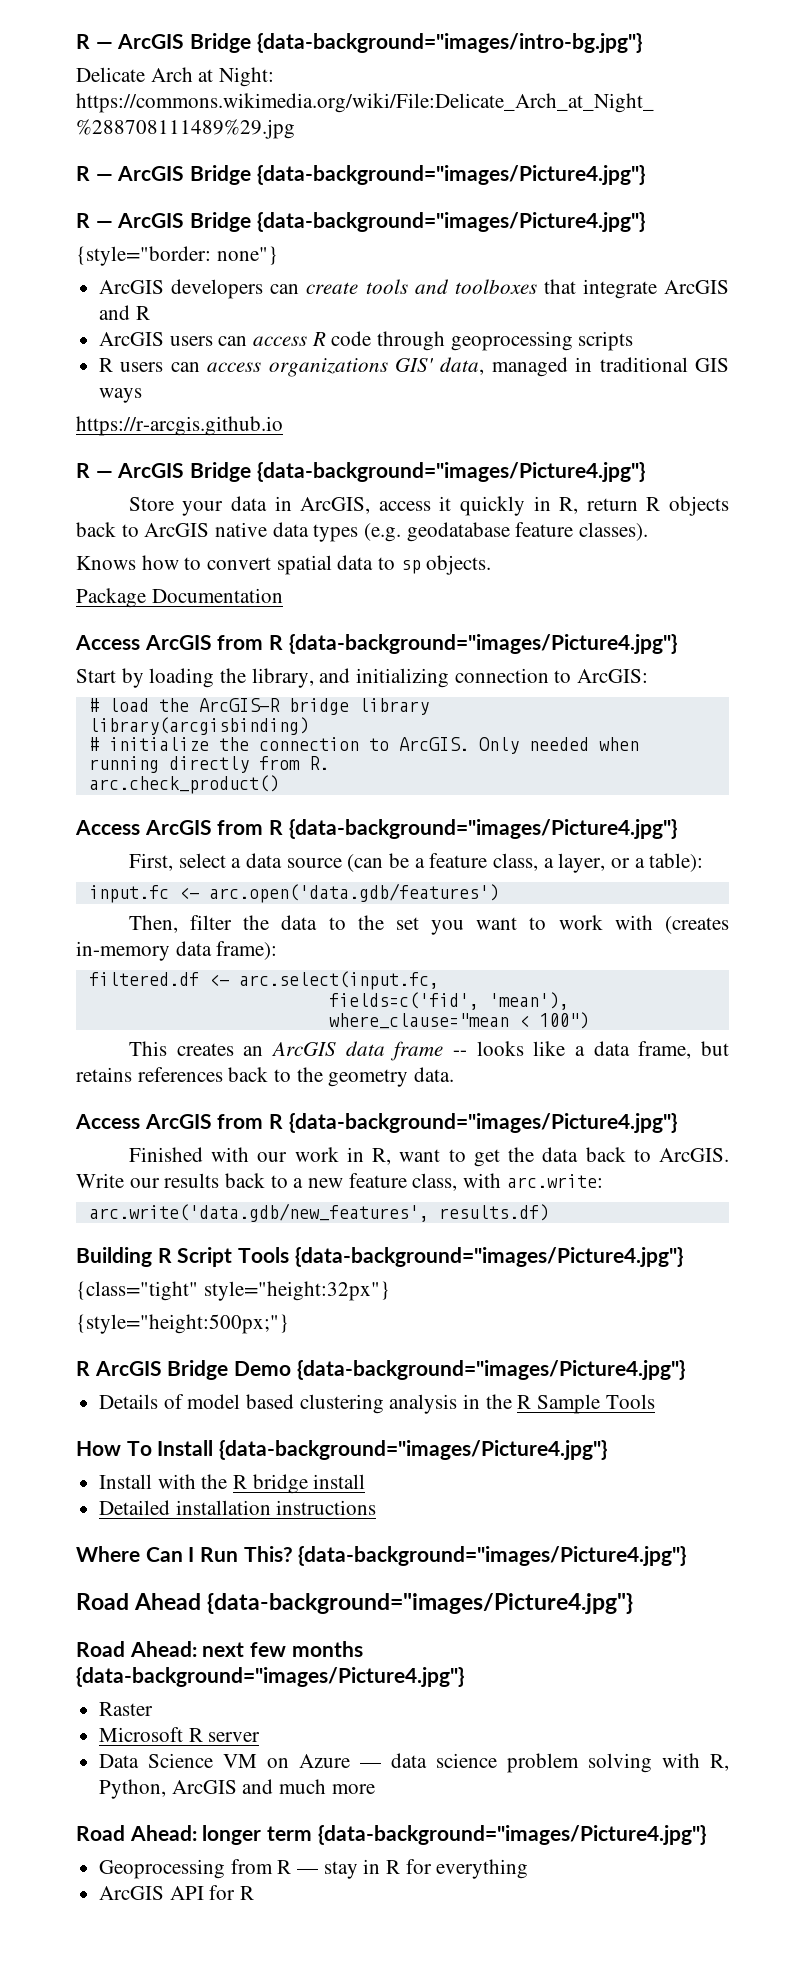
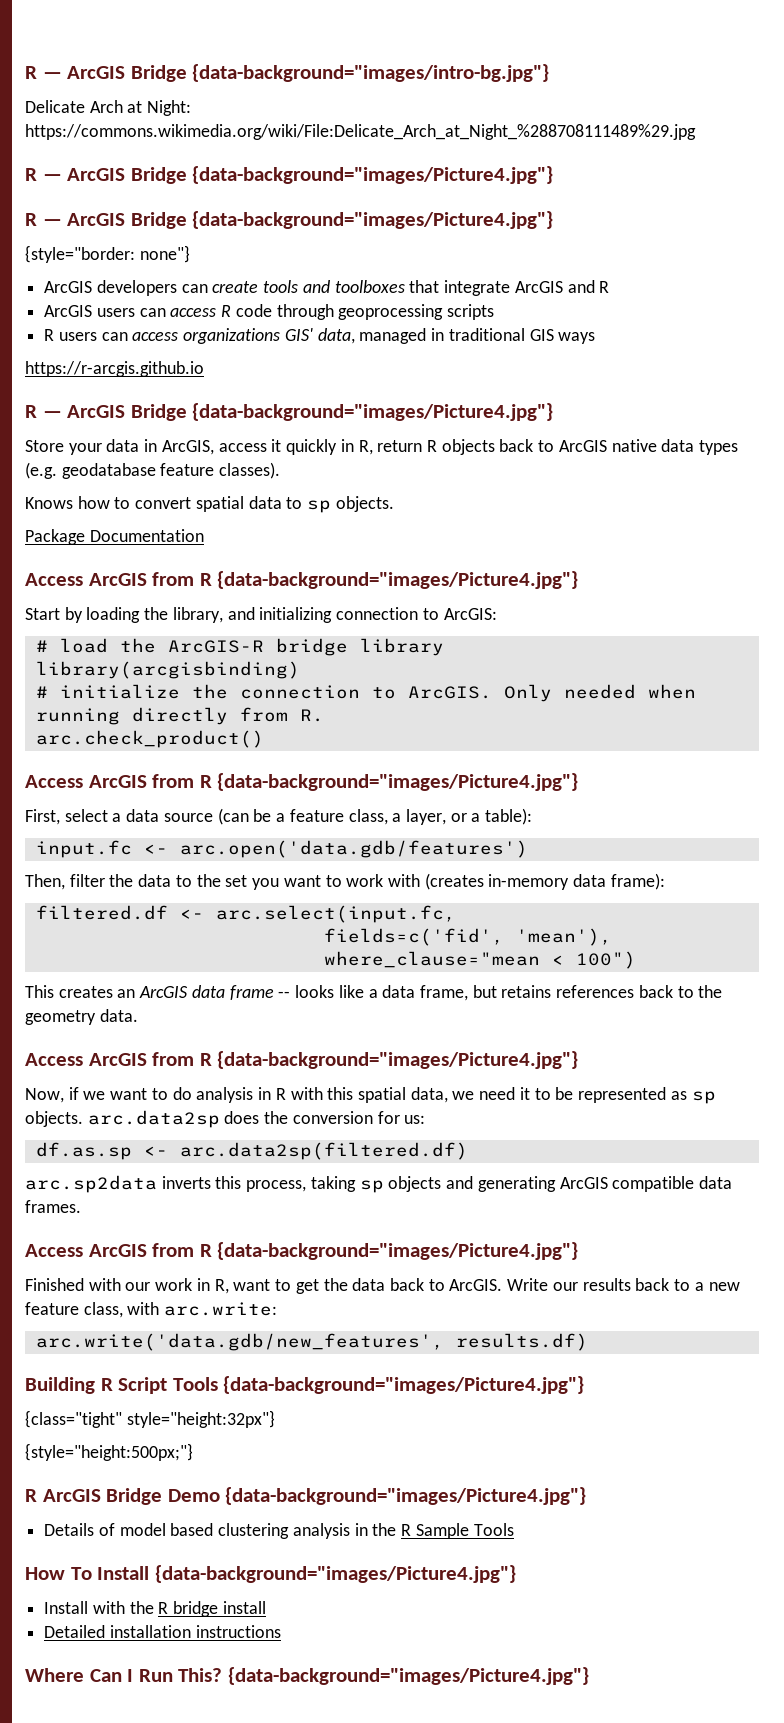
+ Now, if we want to do analysis in R with this spatial data, we need it to be represented as sp objects. arc.data2sp does the conversion for us:
+ df.as.sp <- arc.data2sp(filtered.df)
+ arc.sp2data inverts this process, taking sp objects and generating ArcGIS compatible data frames.
+ Access ArcGIS from R {data-background="images/Picture4.jpg"}
- Road Ahead {data-background="images/Picture4.jpg"}
- Road Ahead: next few months {data-background="images/Picture4.jpg"}
- Raster
- Microsoft R server
- Data Science VM on Azure — data science problem solving with R, Python, ArcGIS and much more
- Road Ahead: longer term {data-background="images/Picture4.jpg"}
- Geoprocessing from R — stay in R for everything
- ArcGIS API for R

